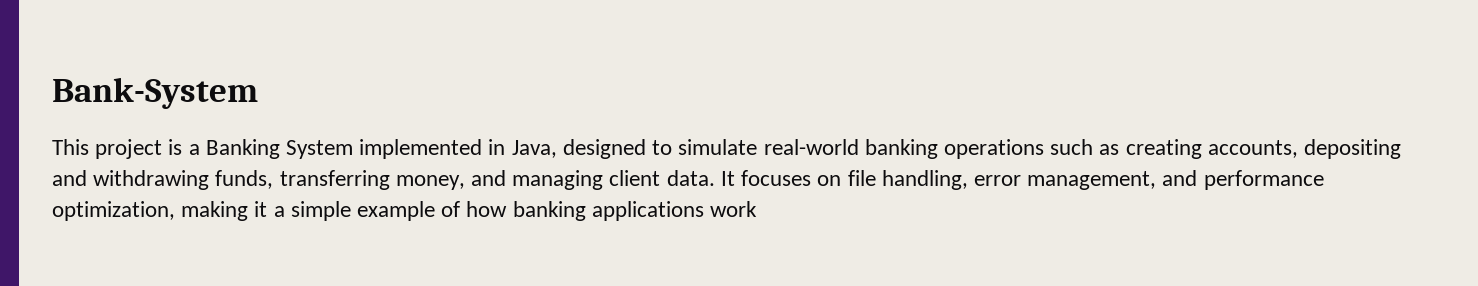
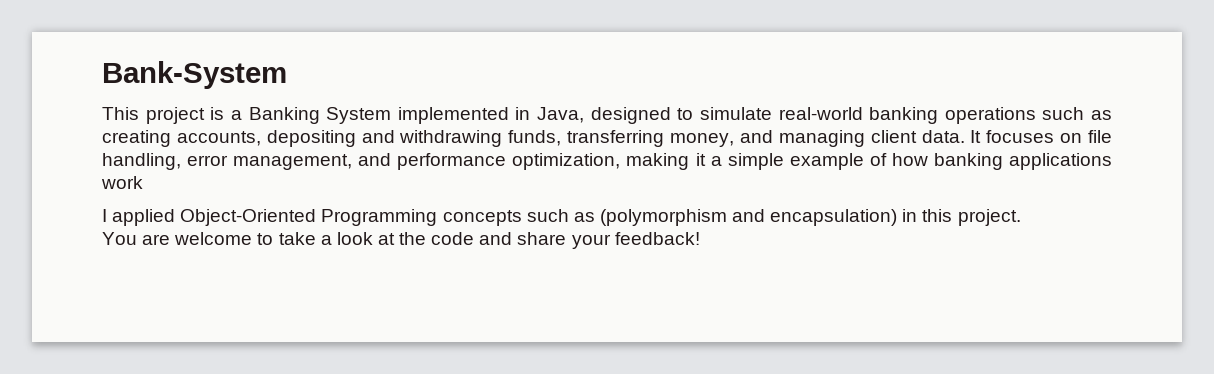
+ I applied Object-Oriented Programming concepts such as (polymorphism and encapsulation) in this project.
+ You are welcome to take a look at the code and share your feedback!

